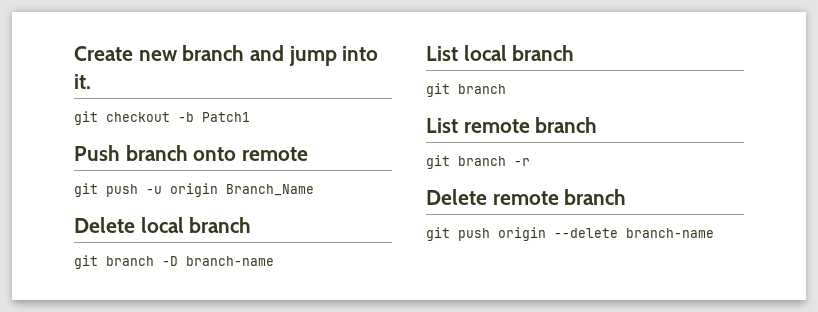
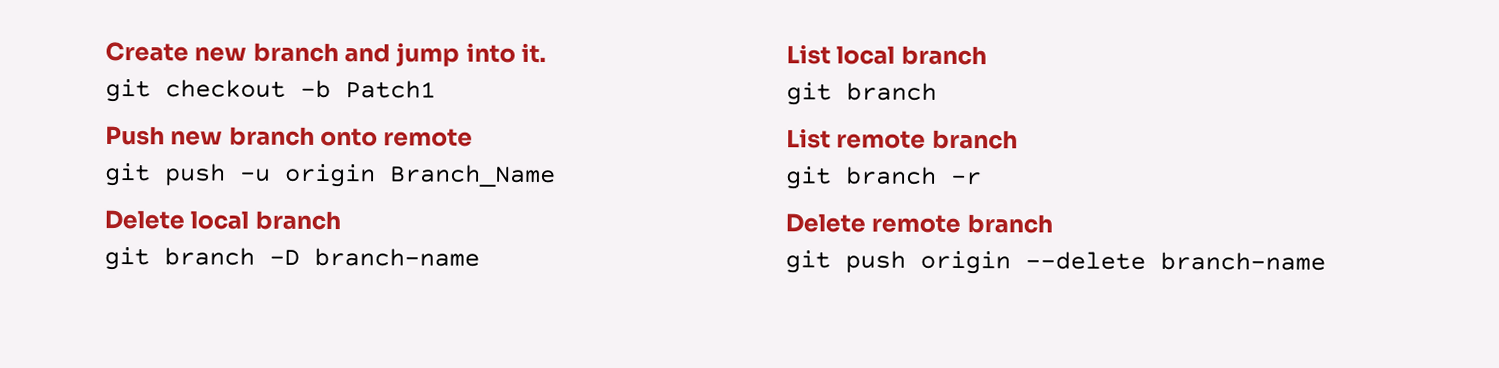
- Push branch onto remote
+ Push new branch onto remote

